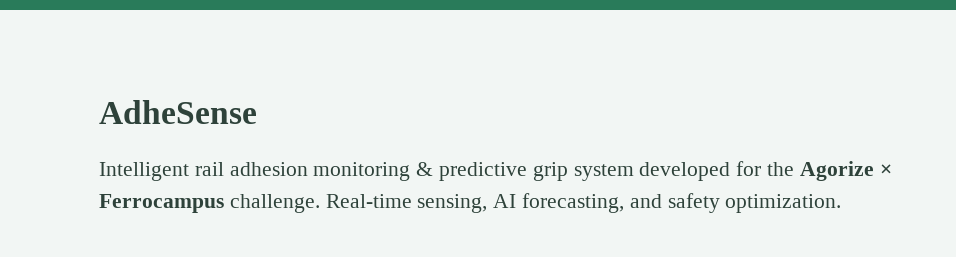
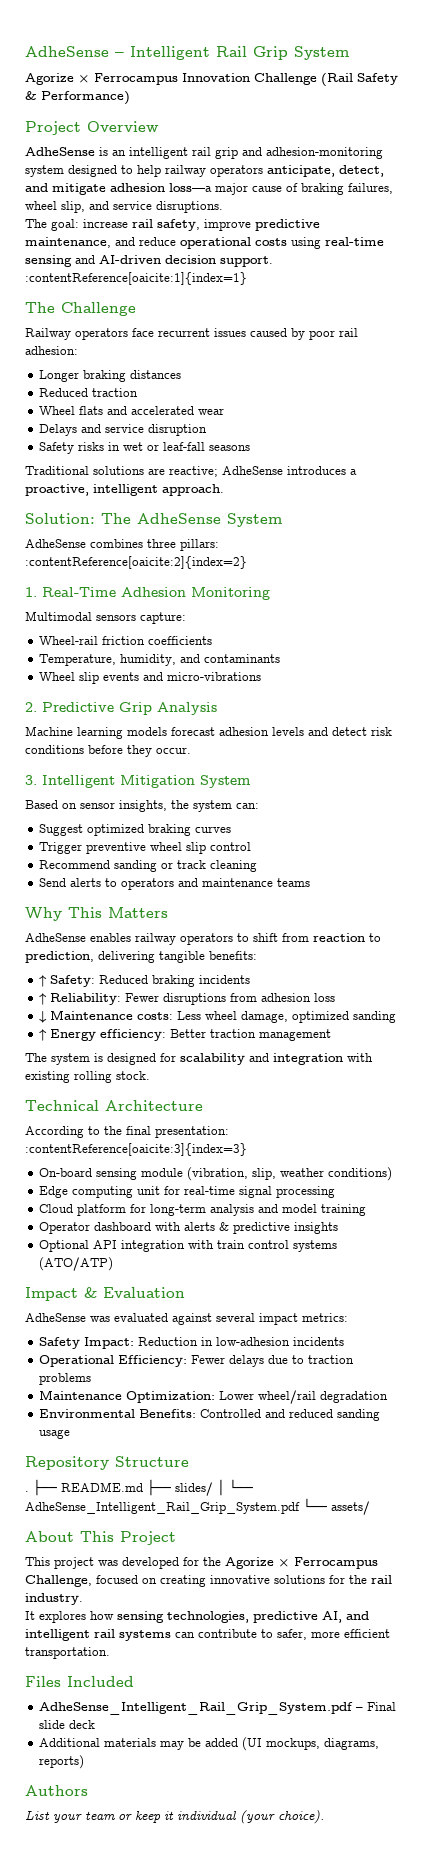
- AdheSense
- Intelligent rail adhesion monitoring & predictive grip system developed for the Agorize × Ferrocampus challenge. Real-time sensing, AI forecasting, and safety optimization.
+ AdheSense – Intelligent Rail Grip System
+ Agorize × Ferrocampus Innovation Challenge (Rail Safety & Performance)
+ Project Overview
+ AdheSense is an intelligent rail grip and adhesion-monitoring system designed to help railway operators anticipate, detect, and mitigate adhesion loss—a major cause of braking failures, wheel slip, and service disruptions.
+ The goal: increase rail safety, improve predictive maintenance, and reduce operational costs using real-time sensing and AI-driven decision support. :contentReference[oaicite:1]{index=1}
+ The Challenge
+ Railway operators face recurrent issues caused by poor rail adhesion:
+ Longer braking distances
+ Reduced traction
+ Wheel flats and accelerated wear
+ Delays and service disruption
+ Safety risks in wet or leaf-fall seasons
+ Traditional solutions are reactive; AdheSense introduces a proactive, intelligent approach.
+ Solution: The AdheSense System
+ AdheSense combines three pillars: :contentReference[oaicite:2]{index=2}
+ 1. Real-Time Adhesion Monitoring
+ Multimodal sensors capture:
+ Wheel-rail friction coefficients
+ Temperature, humidity, and contaminants
+ Wheel slip events and micro-vibrations
+ 2. Predictive Grip Analysis
+ Machine learning models forecast adhesion levels and detect risk conditions before they occur.
+ 3. Intelligent Mitigation System
+ Based on sensor insights, the system can:
+ Suggest optimized braking curves
+ Trigger preventive wheel slip control
+ Recommend sanding or track cleaning
+ Send alerts to operators and maintenance teams
+ Why This Matters
+ AdheSense enables railway operators to shift from reaction to prediction, delivering tangible benefits:
+ ↑ Safety: Reduced braking incidents
+ ↑ Reliability: Fewer disruptions from adhesion loss
+ ↓ Maintenance costs: Less wheel damage, optimized sanding
+ ↑ Energy efficiency: Better traction management
+ The system is designed for scalability and integration with existing rolling stock.
+ Technical Architecture
+ According to the final presentation: :contentReference[oaicite:3]{index=3}
+ On-board sensing module (vibration, slip, weather conditions)
+ Edge computing unit for real-time signal processing
+ Cloud platform for long-term analysis and model training
+ Operator dashboard with alerts & predictive insights
+ Optional API integration with train control systems (ATO/ATP)
+ Impact & Evaluation
+ AdheSense was evaluated against several impact metrics:
+ Safety Impact: Reduction in low-adhesion incidents
+ Operational Efficiency: Fewer delays due to traction problems
+ Maintenance Optimization: Lower wheel/rail degradation
+ Environmental Benefits: Controlled and reduced sanding usage
+ Repository Structure
+ . ├── README.md ├── slides/ │ └── AdheSense_Intelligent_Rail_Grip_System.pdf └── assets/
+ About This Project
+ This project was developed for the Agorize × Ferrocampus Challenge, focused on creating innovative solutions for the rail industry.
+ It explores how sensing technologies, predictive AI, and intelligent rail systems can contribute to safer, more efficient transportation.
+ Files Included
+ AdheSense_Intelligent_Rail_Grip_System.pdf – Final slide deck
+ Additional materials may be added (UI mockups, diagrams, reports)
+ Authors
+ List your team or keep it individual (your choice).

